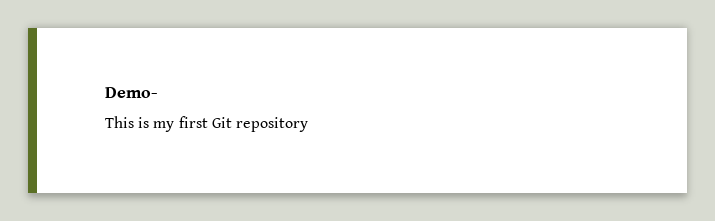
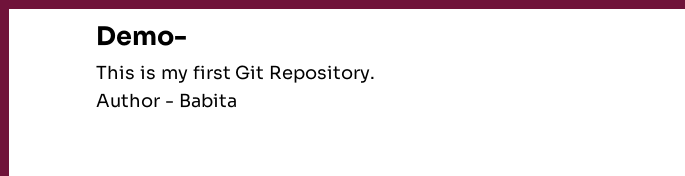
- This is my first Git repository
+ This is my first Git Repository.
+ Author - Babita

